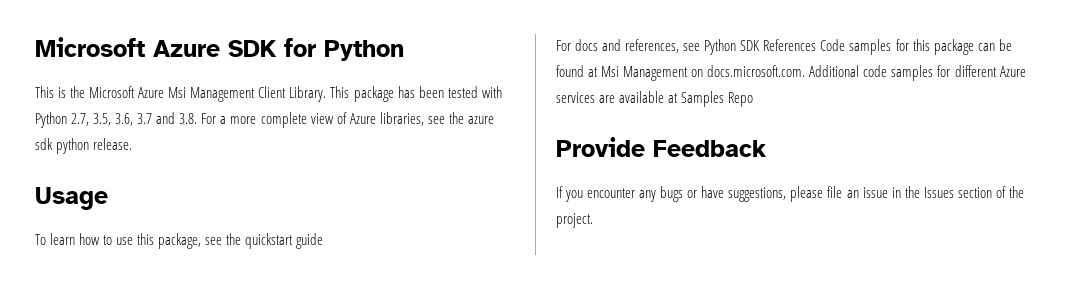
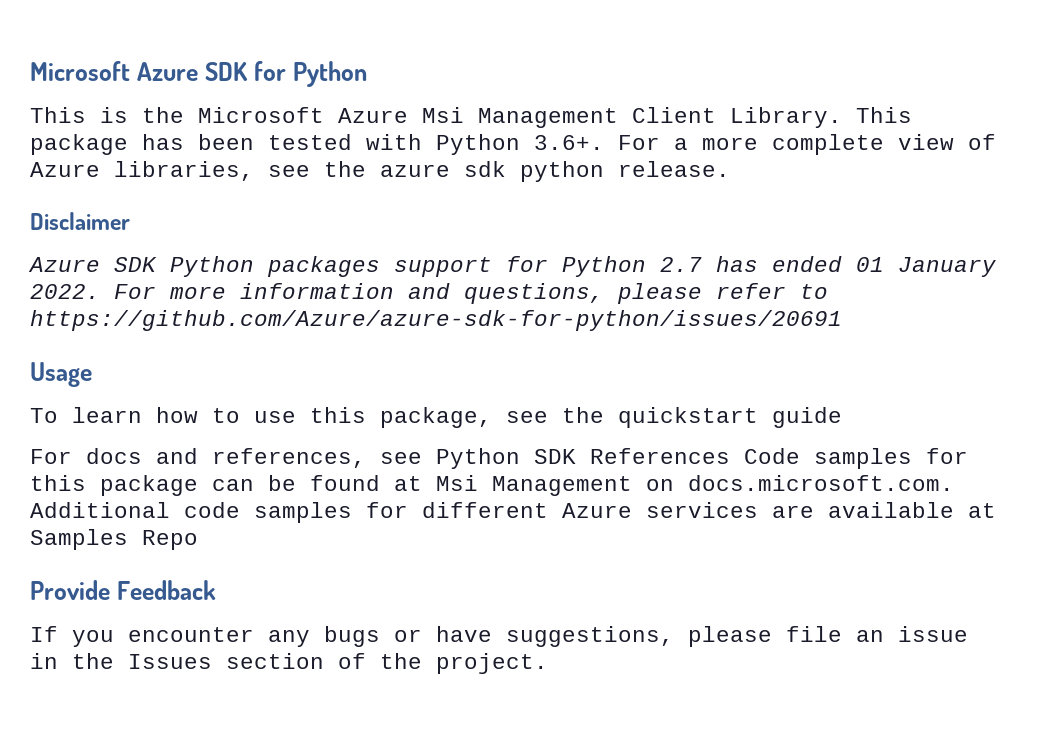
- This package has been tested with Python 2.7, 3.5, 3.6, 3.7 and 3.8. For a more complete view of Azure libraries, see the azure sdk python release.
+ This package has been tested with Python 3.6+. For a more complete view of Azure libraries, see the azure sdk python release.
+ Disclaimer
+ Azure SDK Python packages support for Python 2.7 has ended 01 January 2022. For more information and questions, please refer to https://github.com/Azure/azure-sdk-for-python/issues/20691

